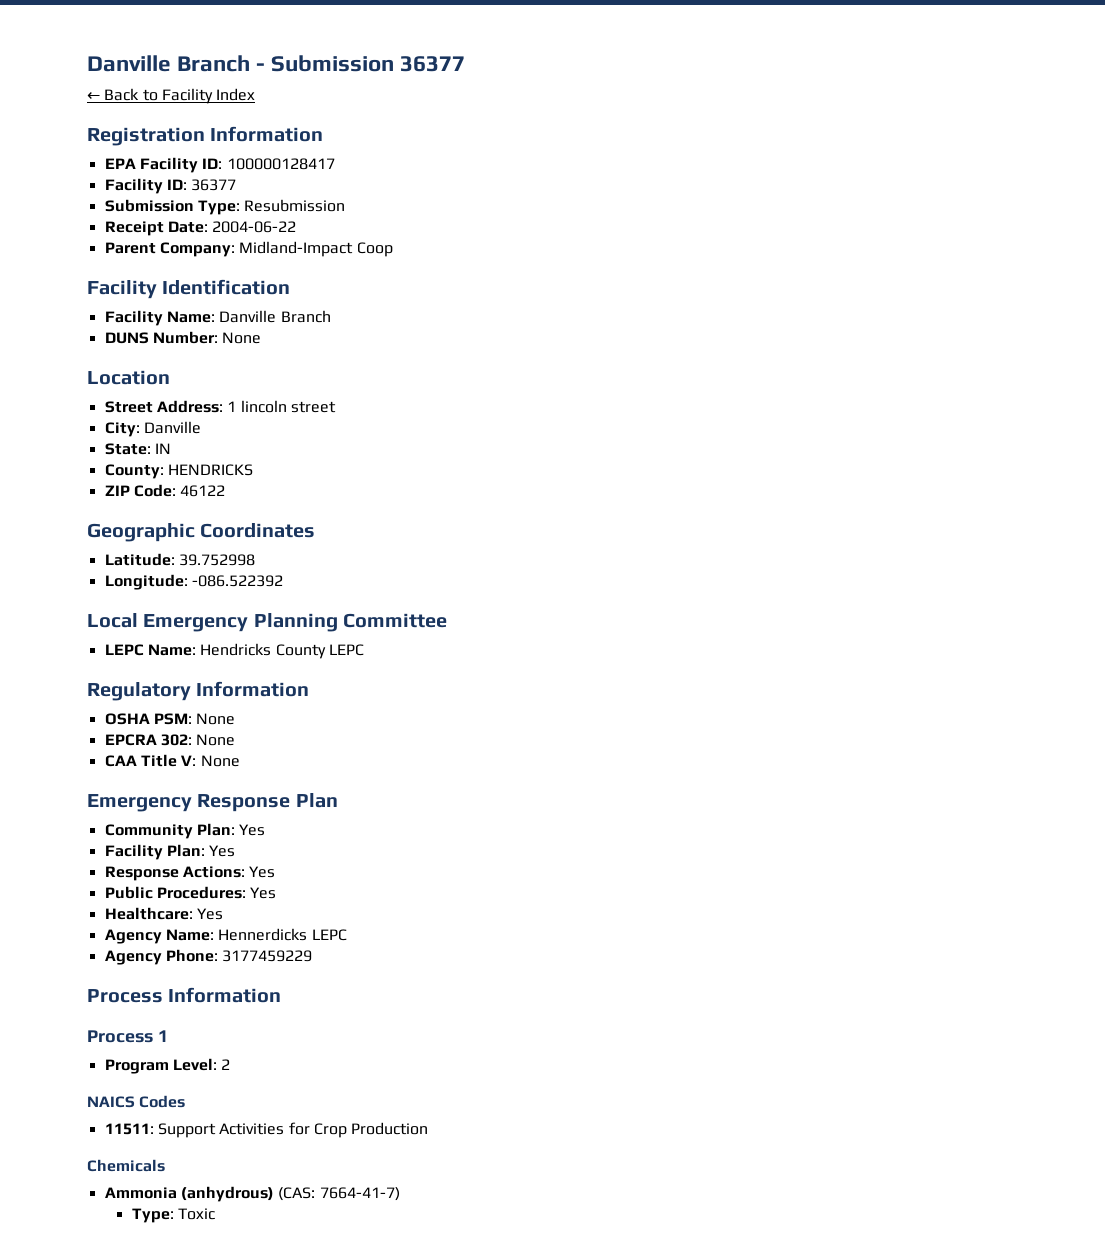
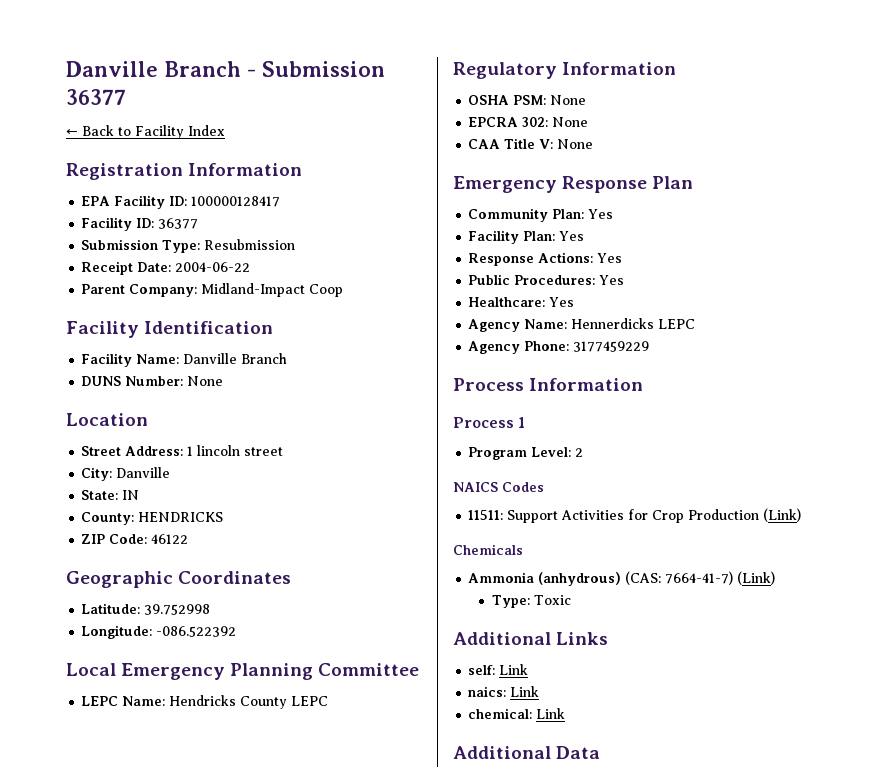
- 11511: Support Activities for Crop Production
+ 11511: Support Activities for Crop Production (Link)
- Ammonia (anhydrous) (CAS: 7664-41-7)
+ Ammonia (anhydrous) (CAS: 7664-41-7) (Link)
+ Additional Links
+ self: Link
+ naics: Link
+ chemical: Link
+ Additional Data

